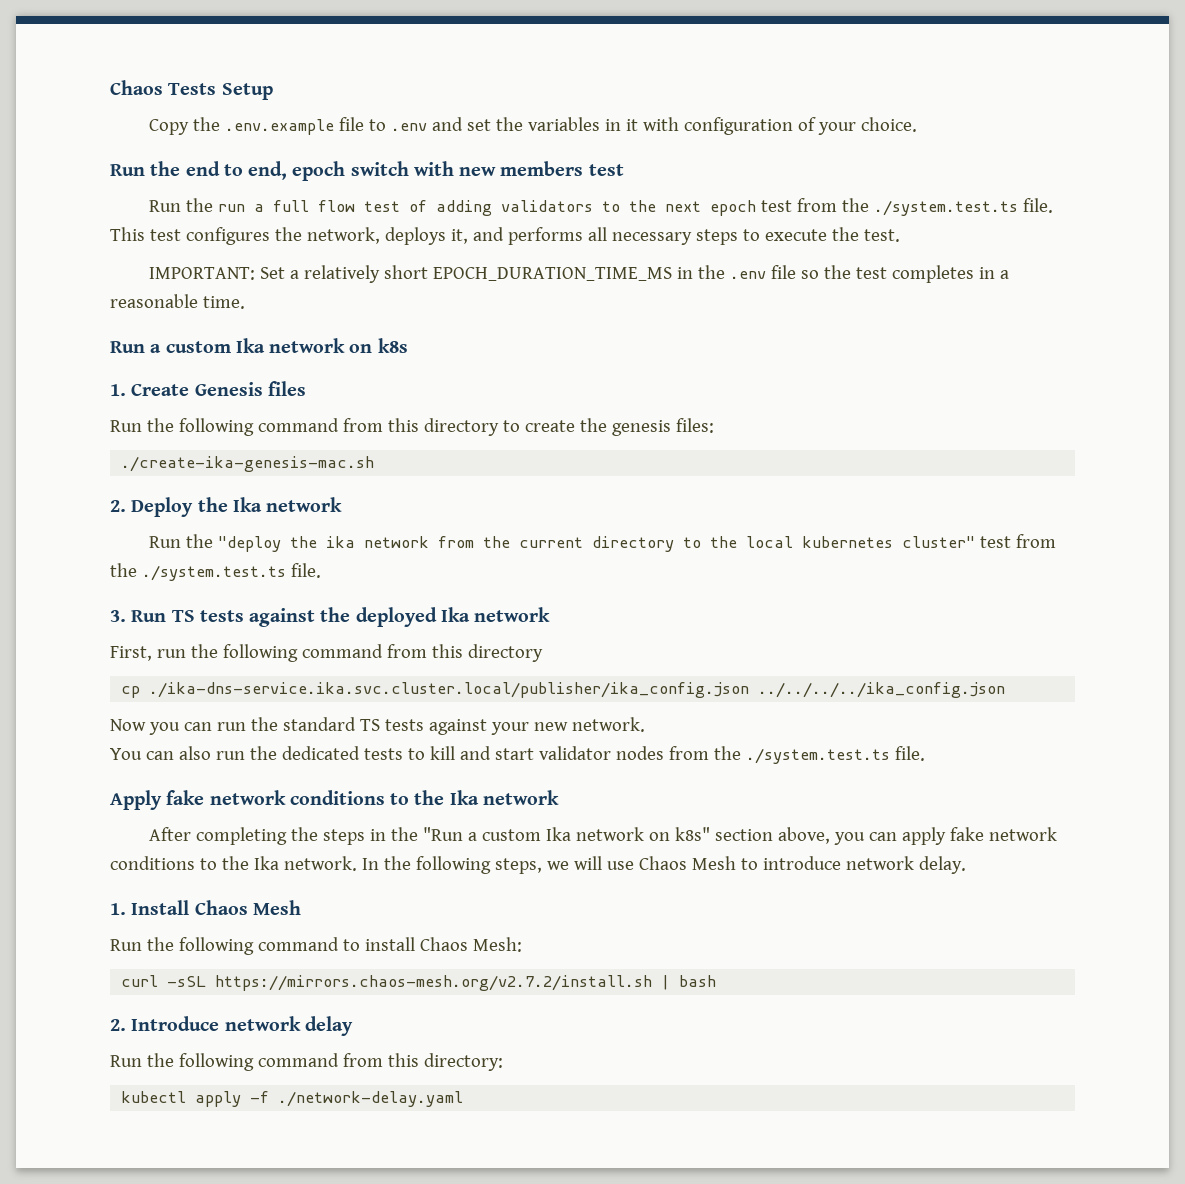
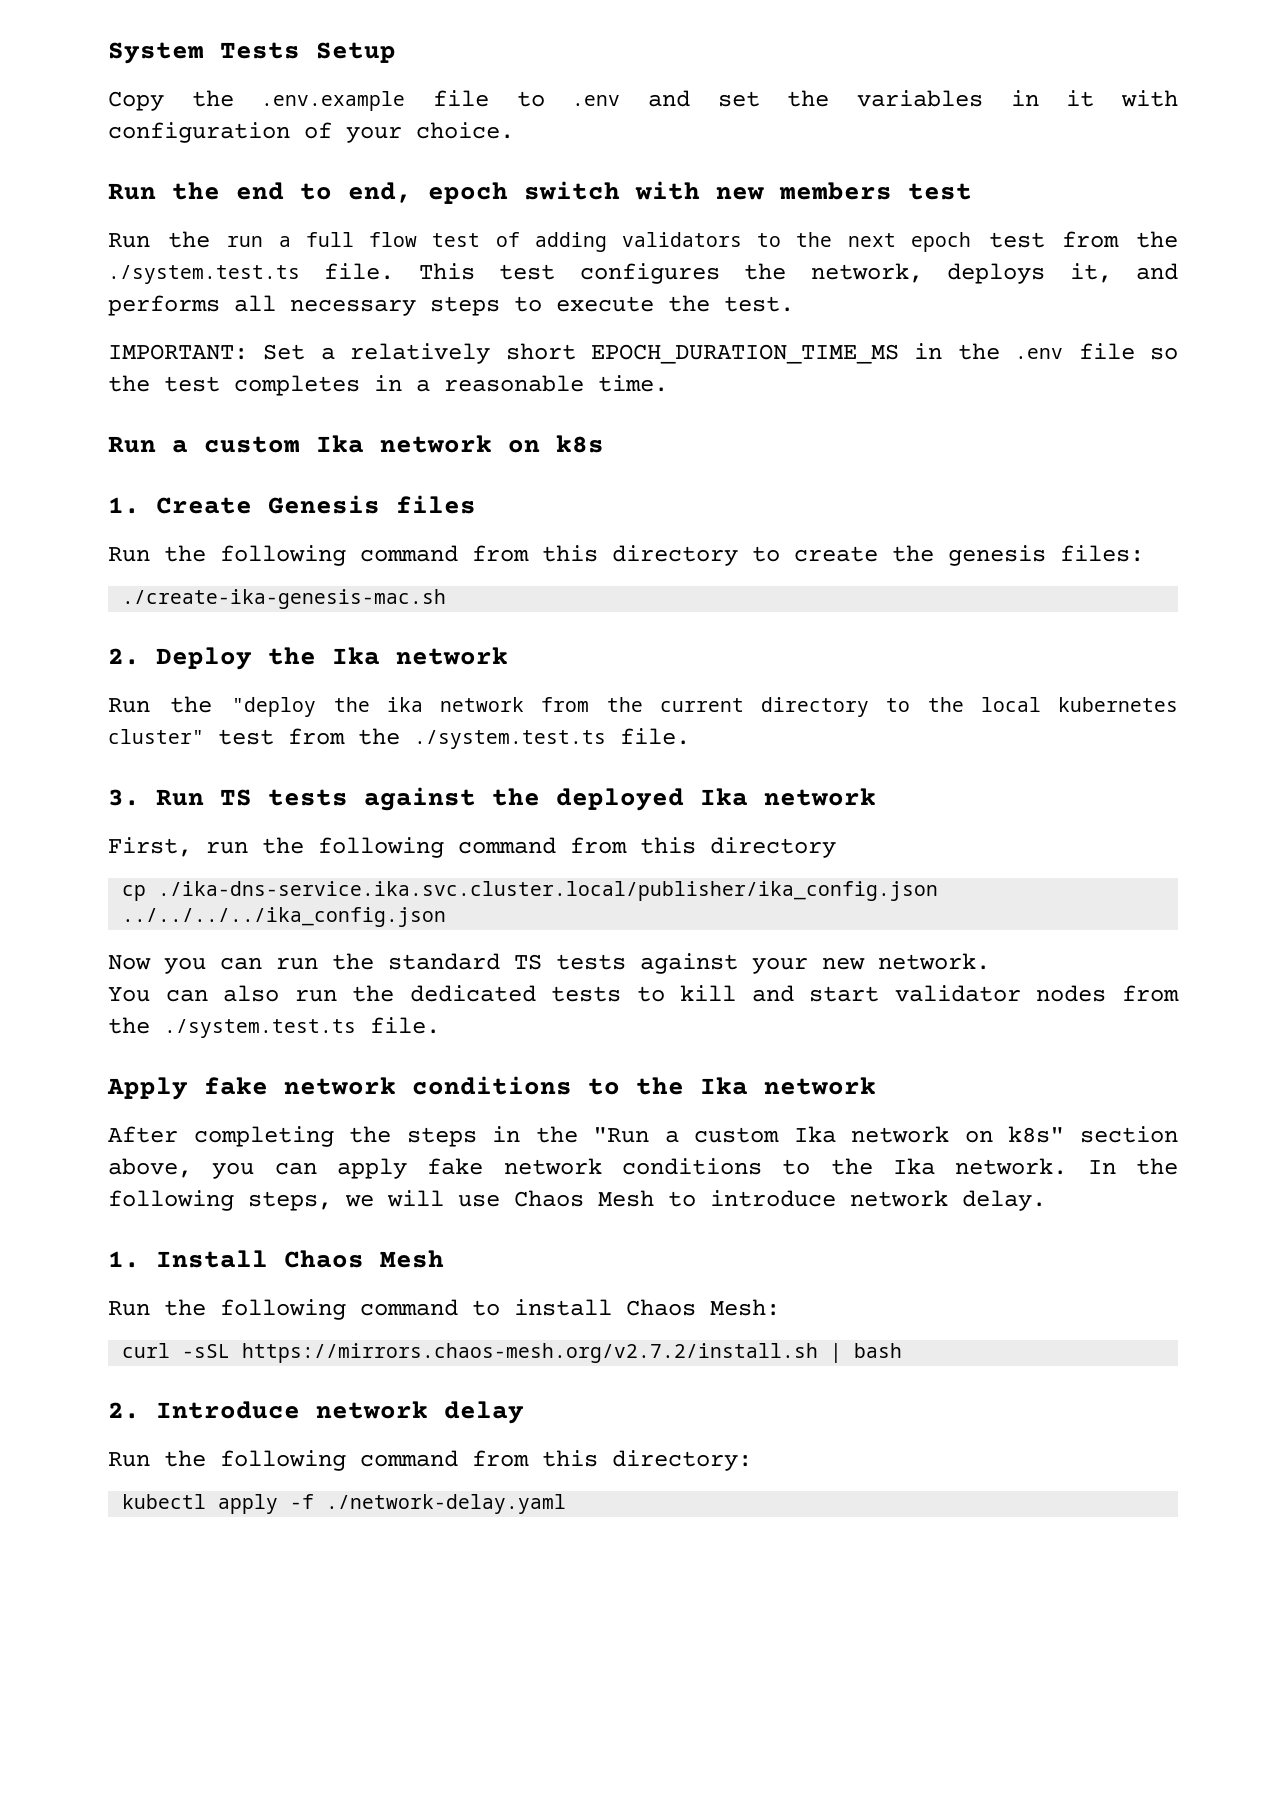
- Chaos Tests Setup
+ System Tests Setup

